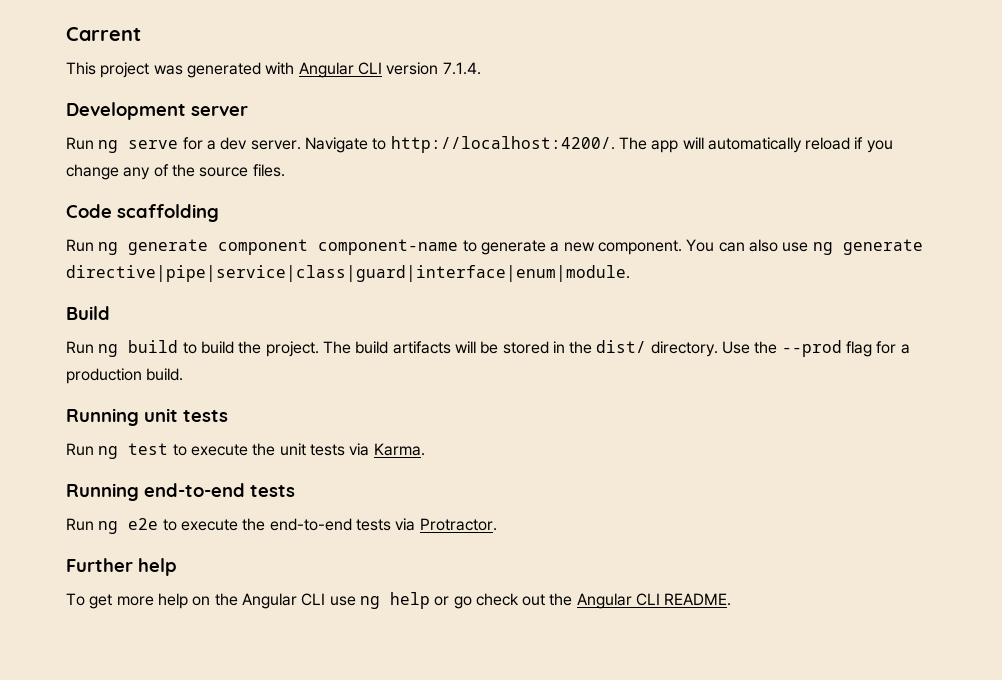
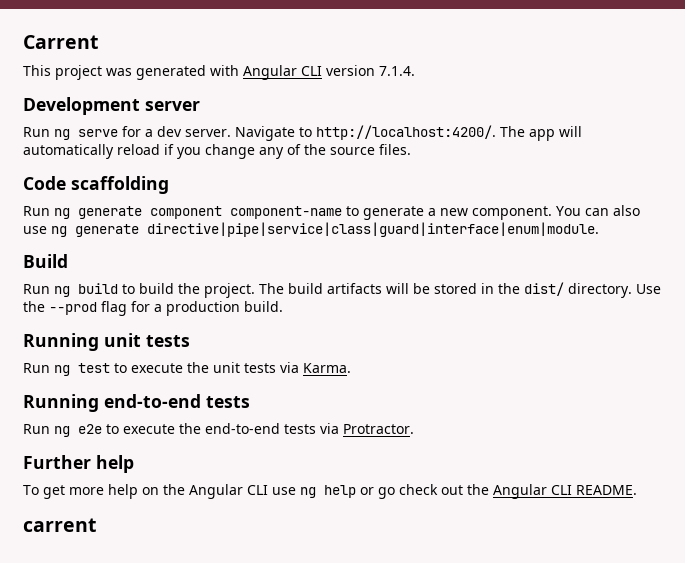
+ carrent

